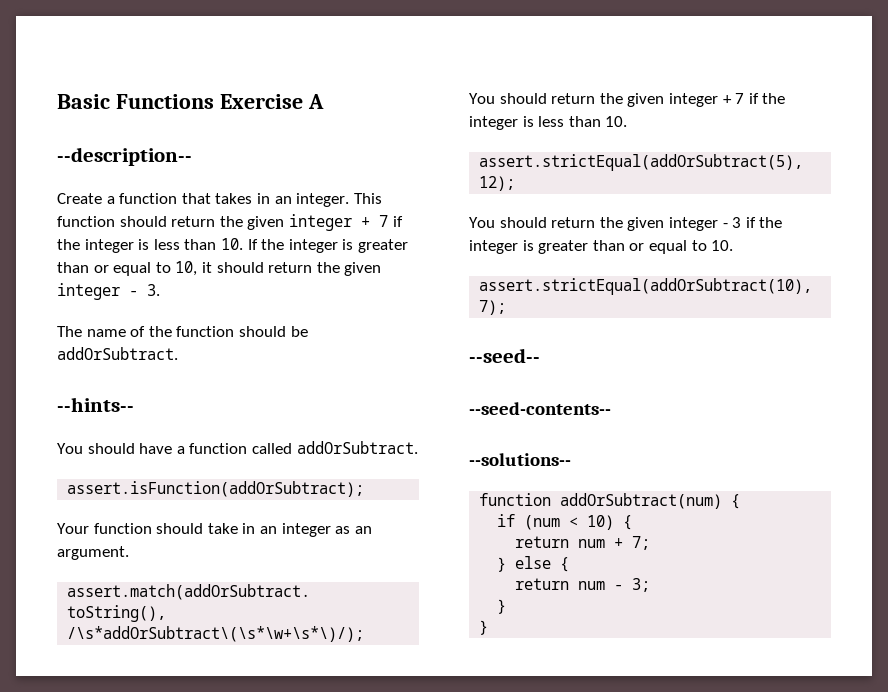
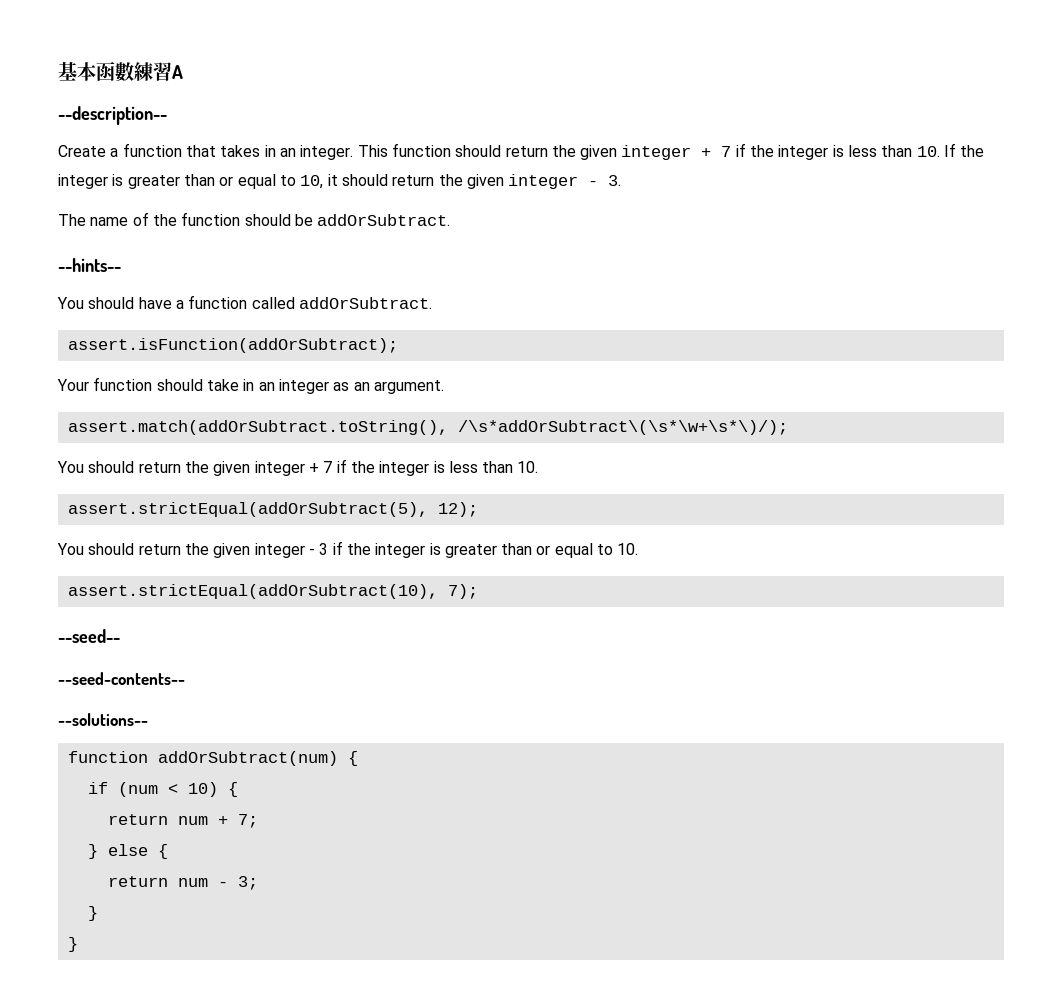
- Basic Functions Exercise A
+ 基本函數練習A

